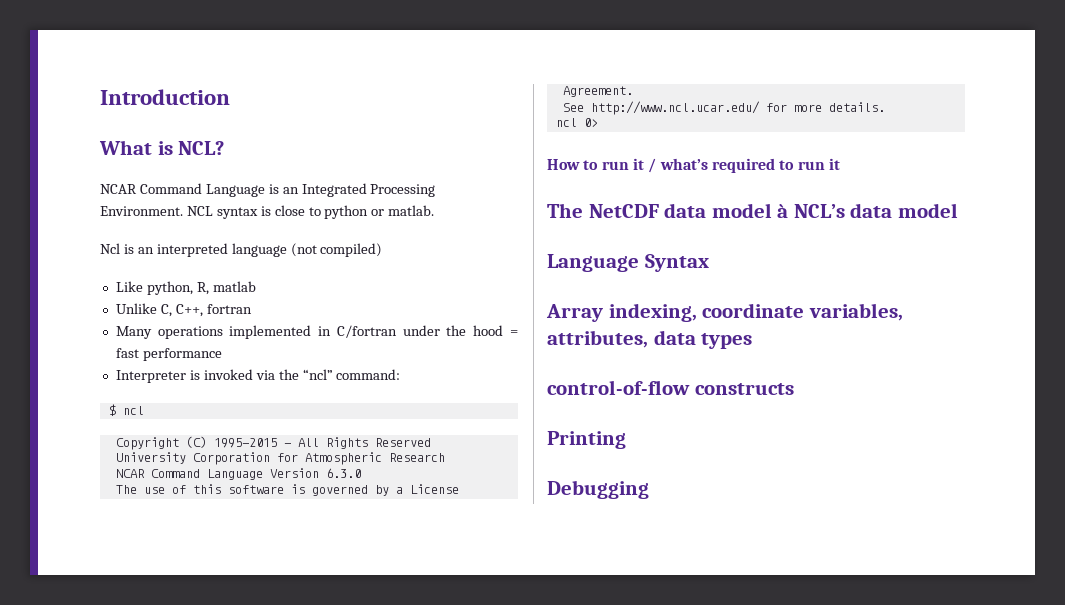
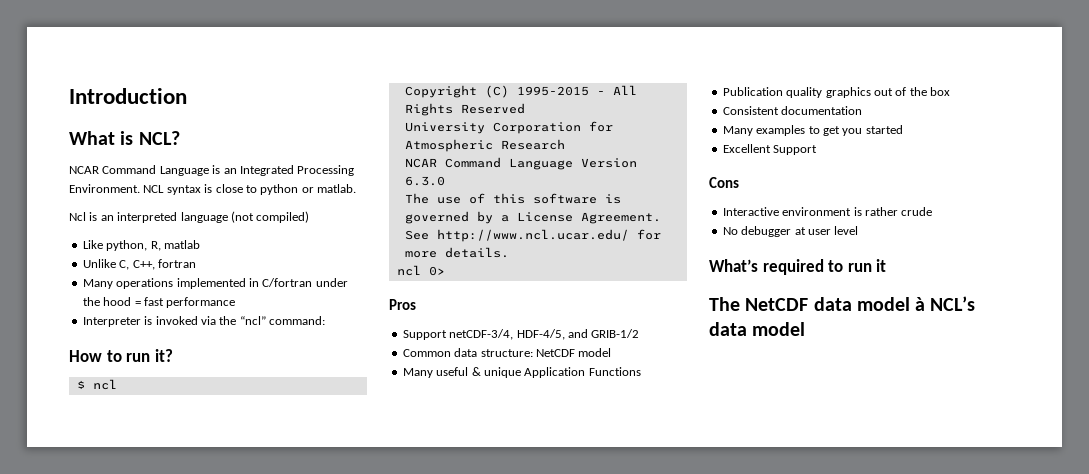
+ How to run it?
- How to run it / what’s required to run it
+ Pros
+ Support netCDF-3/4, HDF-4/5, and GRIB-1/2
+ Common data structure: NetCDF model
+ Many useful & unique Application Functions
+ Publication quality graphics out of the box
+ Consistent documentation
+ Many examples to get you started
+ Excellent Support
+ Cons
+ Interactive environment is rather crude
+ No debugger at user level
+ What’s required to run it
- Language Syntax
- Array indexing, coordinate variables, attributes, data types
- control-of-flow constructs
- Printing
- Debugging

